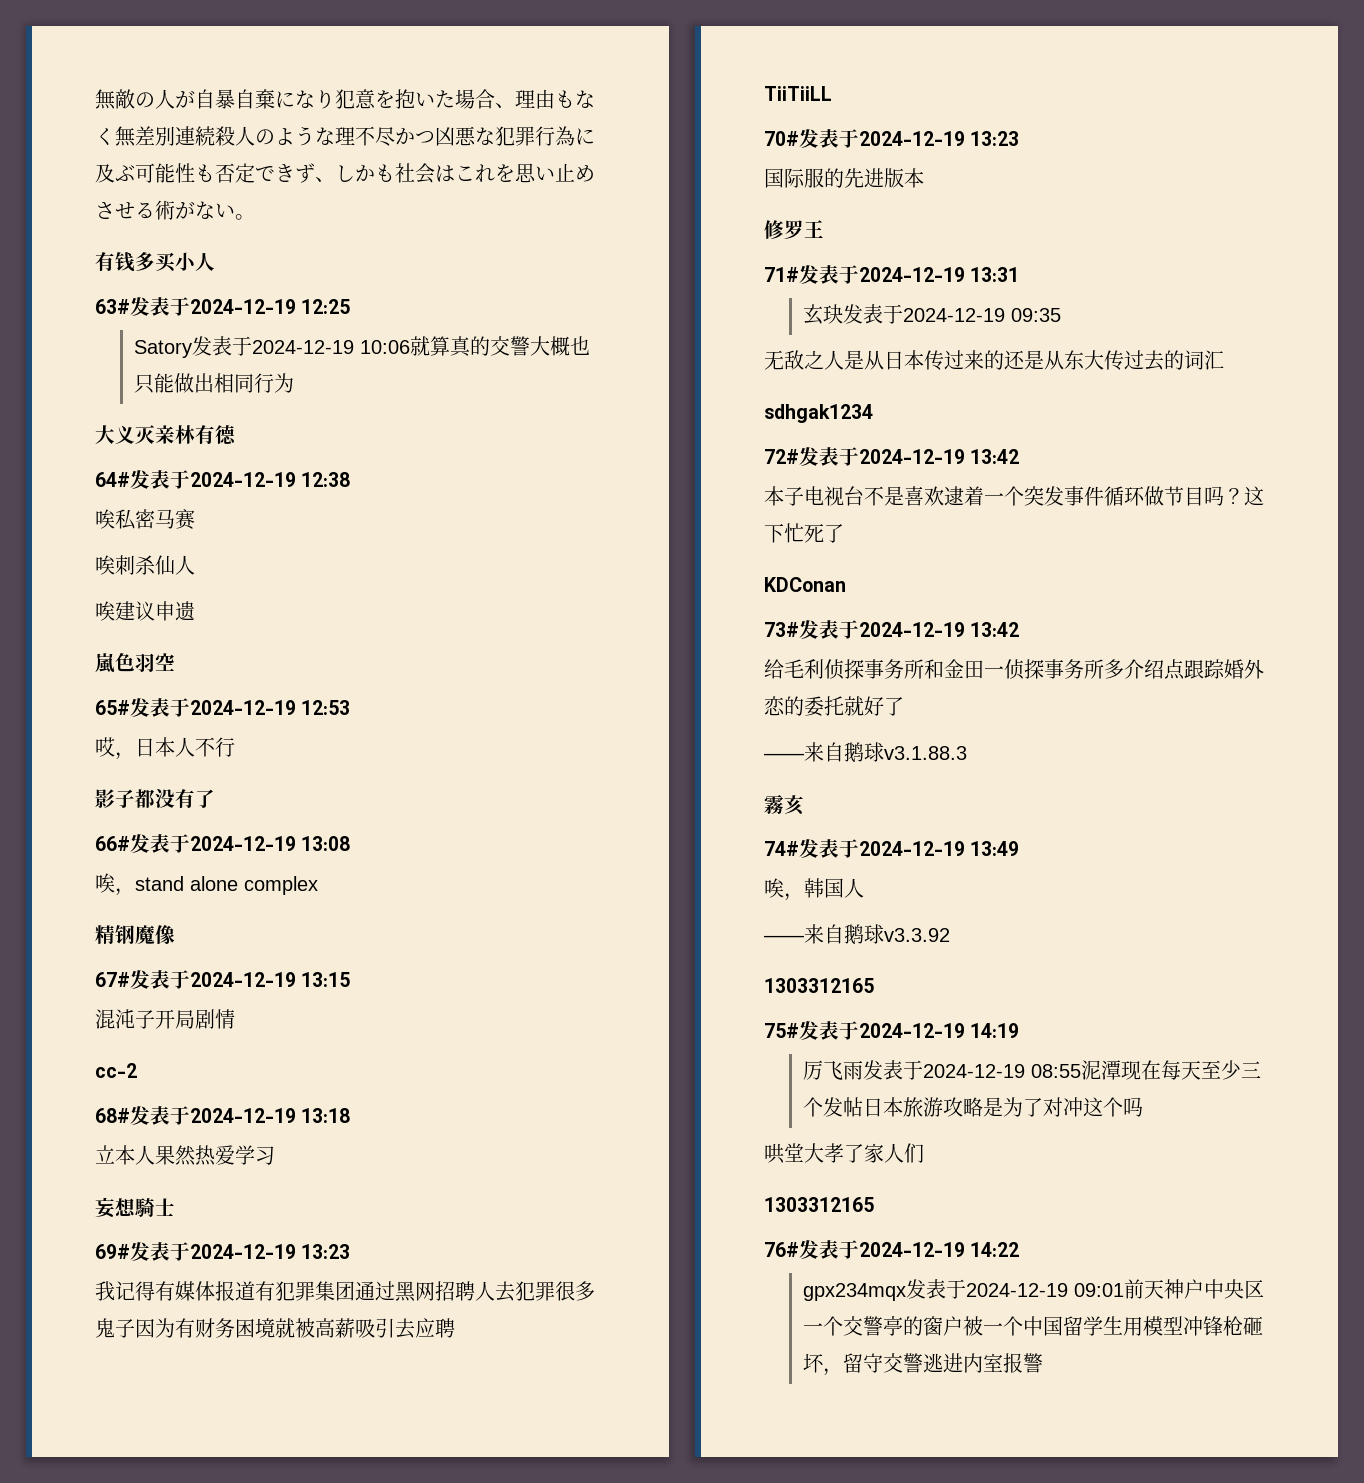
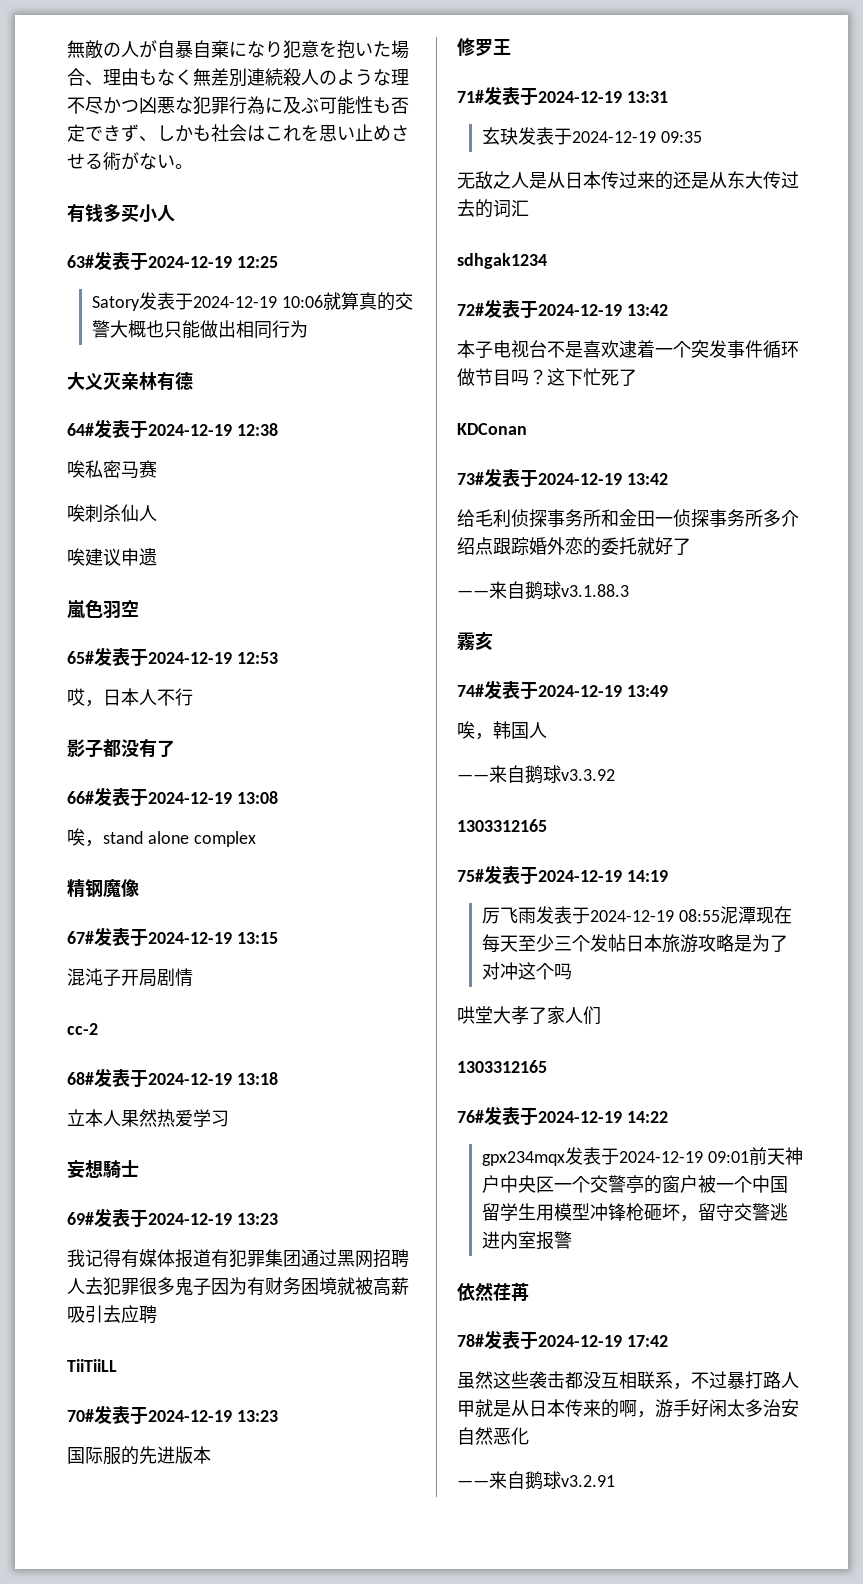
+ 依然荏苒
+ 78#发表于2024-12-19 17:42
+ 虽然这些袭击都没互相联系，不过暴打路人甲就是从日本传来的啊，游手好闲太多治安自然恶化
+ ——来自鹅球v3.2.91

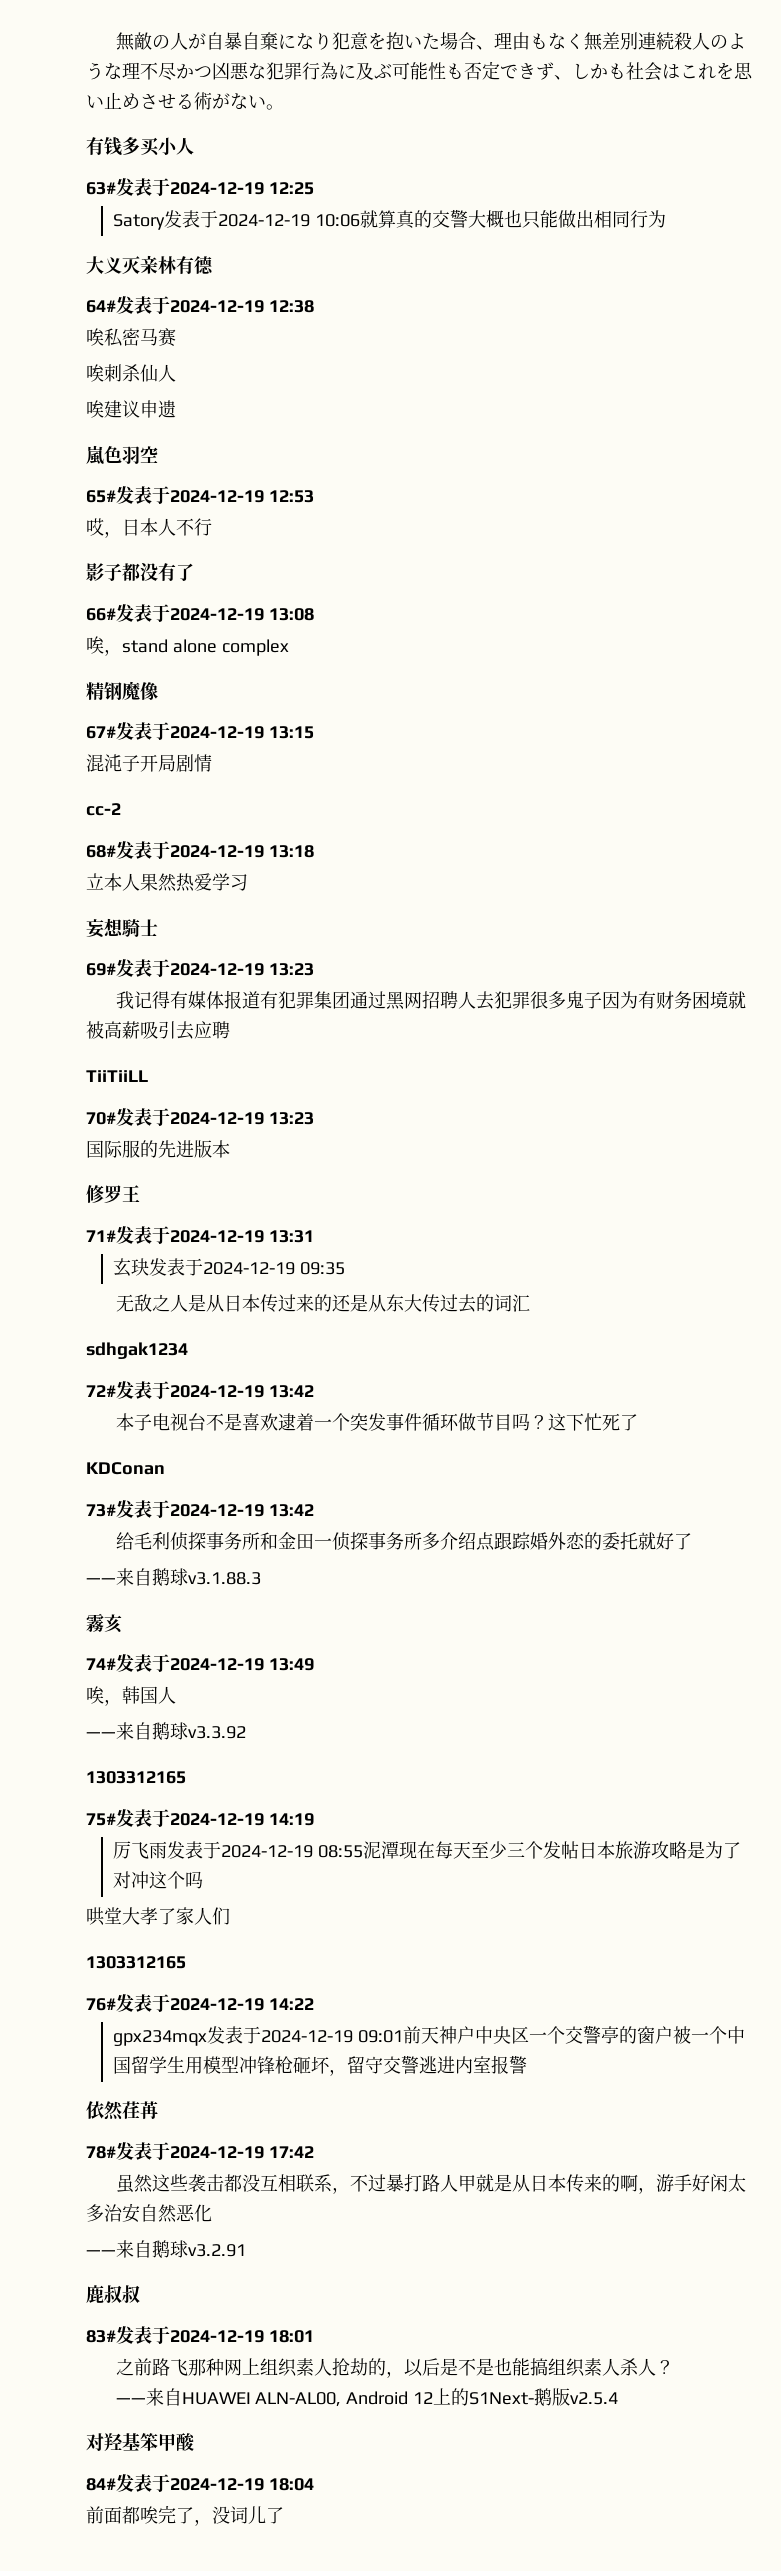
+ 鹿叔叔
+ 83#发表于2024-12-19 18:01
+ 之前路飞那种网上组织素人抢劫的，以后是不是也能搞组织素人杀人？
+ ——来自HUAWEI ALN-AL00, Android 12上的S1Next-鹅版v2.5.4
+ 对羟基笨甲酸
+ 84#发表于2024-12-19 18:04
+ 前面都唉完了，没词儿了

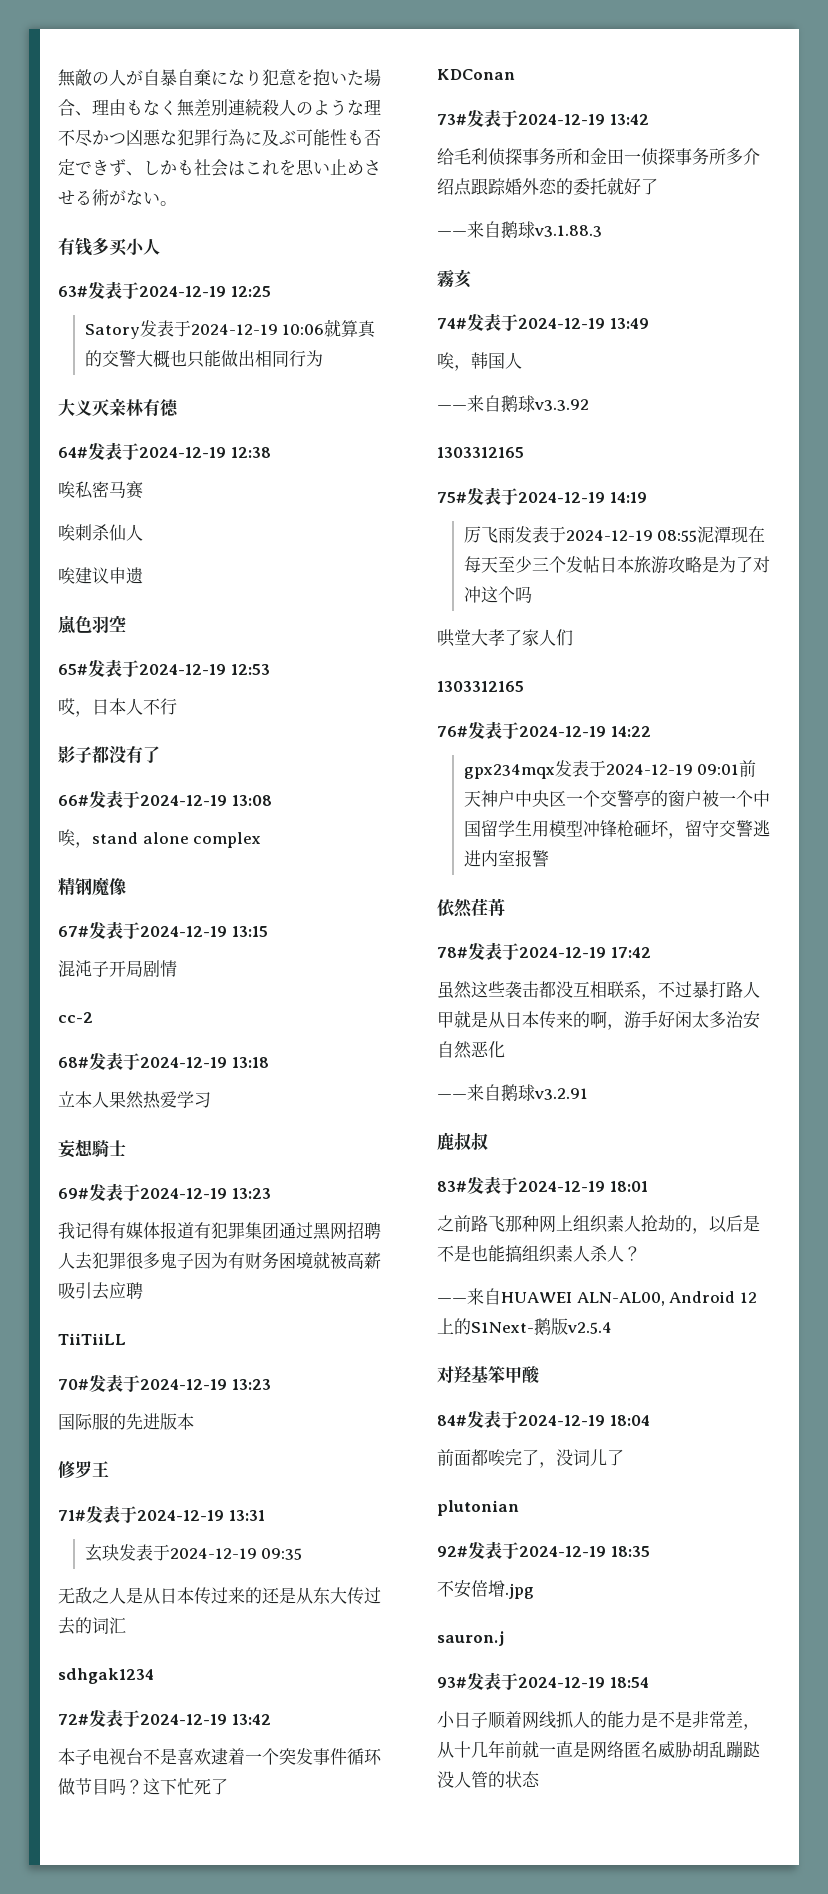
+ plutonian
+ 92#发表于2024-12-19 18:35
+ 不安倍增.jpg
+ sauron.j
+ 93#发表于2024-12-19 18:54
+ 小日子顺着网线抓人的能力是不是非常差，从十几年前就一直是网络匿名威胁胡乱蹦跶没人管的状态

